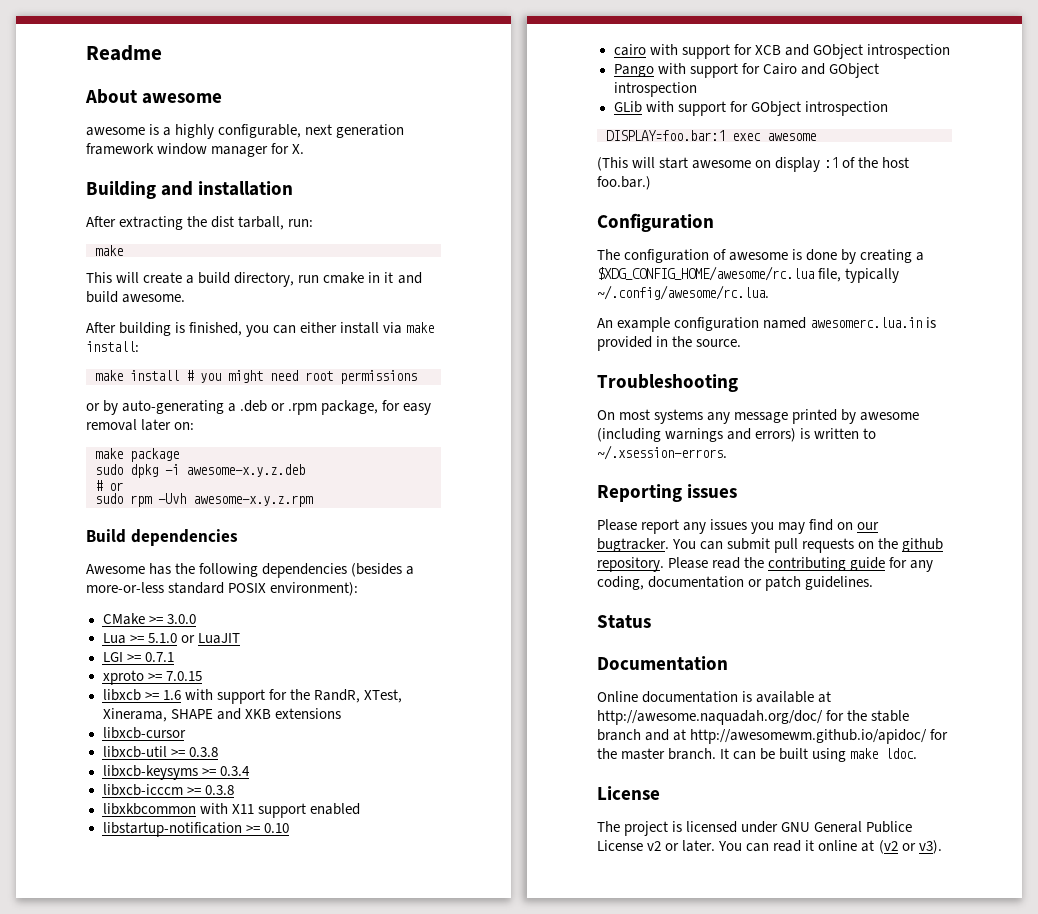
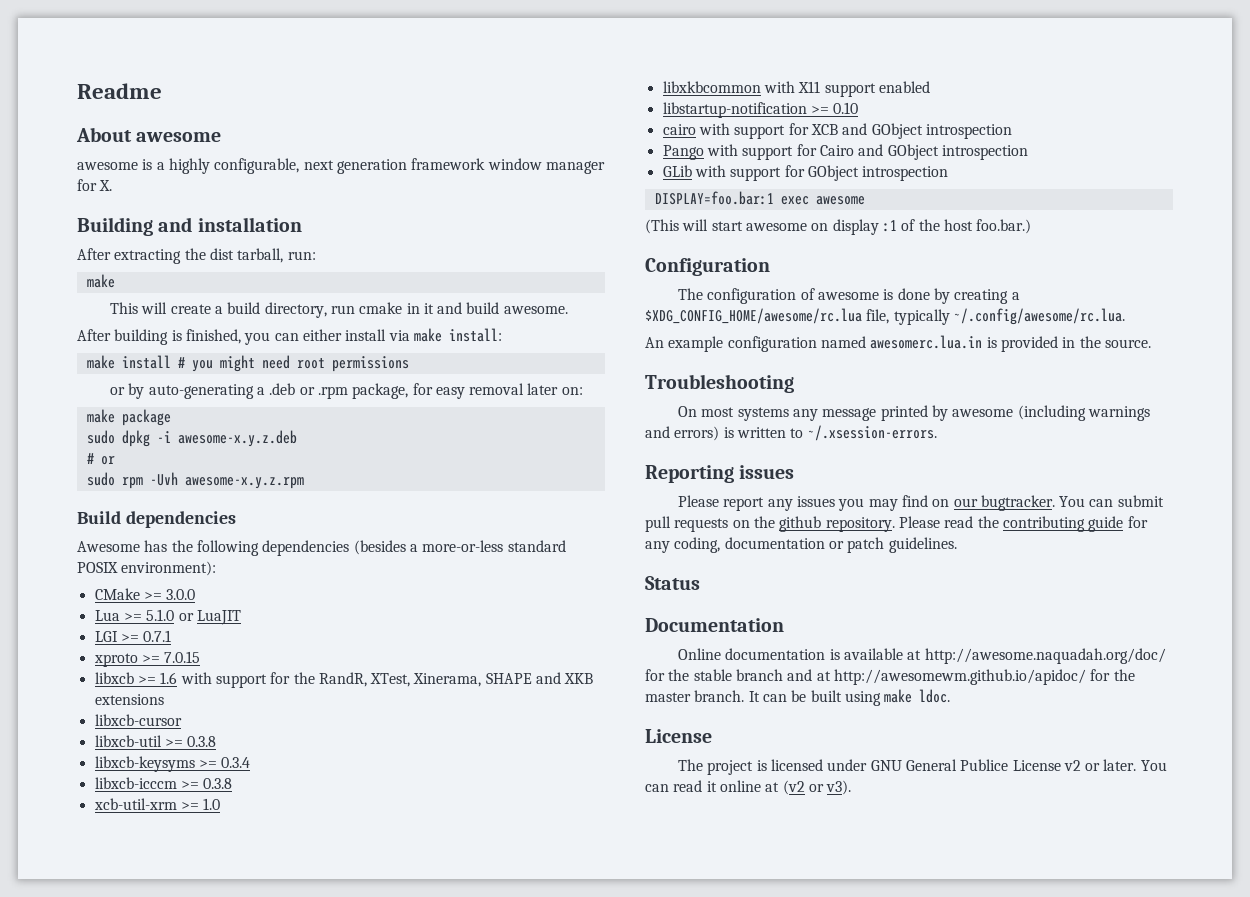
+ xcb-util-xrm >= 1.0

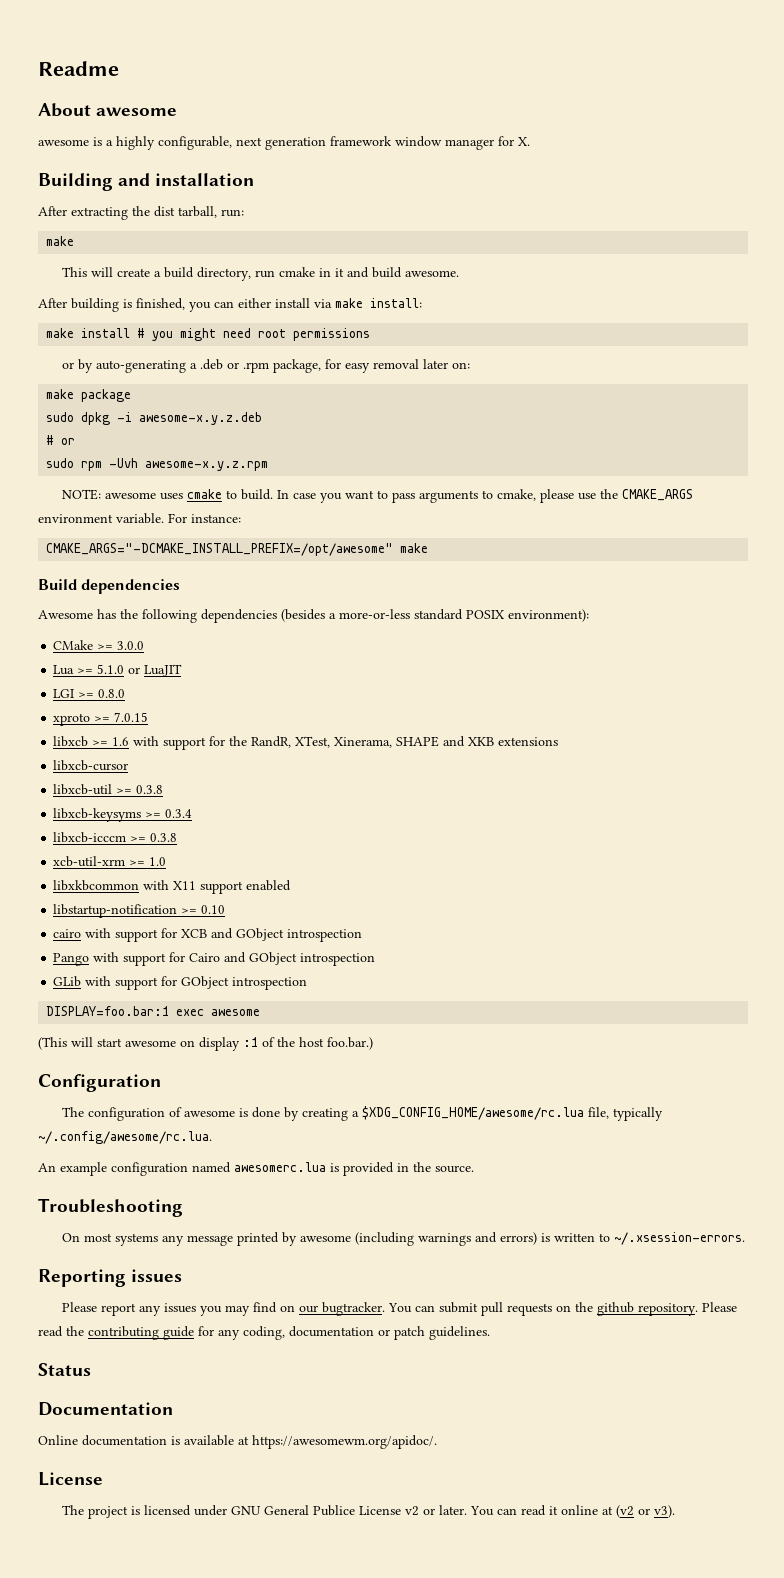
+ NOTE: awesome uses cmake to build. In case you want to pass arguments to cmake, please use the CMAKE_ARGS environment variable. For instance:
+ CMAKE_ARGS="-DCMAKE_INSTALL_PREFIX=/opt/awesome" make
- LGI >= 0.7.1
+ LGI >= 0.8.0
- An example configuration named awesomerc.lua.in is provided in the source.
+ An example configuration named awesomerc.lua is provided in the source.
- Online documentation is available at http://awesome.naquadah.org/doc/ for the stable branch and at http://awesomewm.github.io/apidoc/ for the master branch. It can be built using make ldoc.
+ Online documentation is available at https://awesomewm.org/apidoc/.

